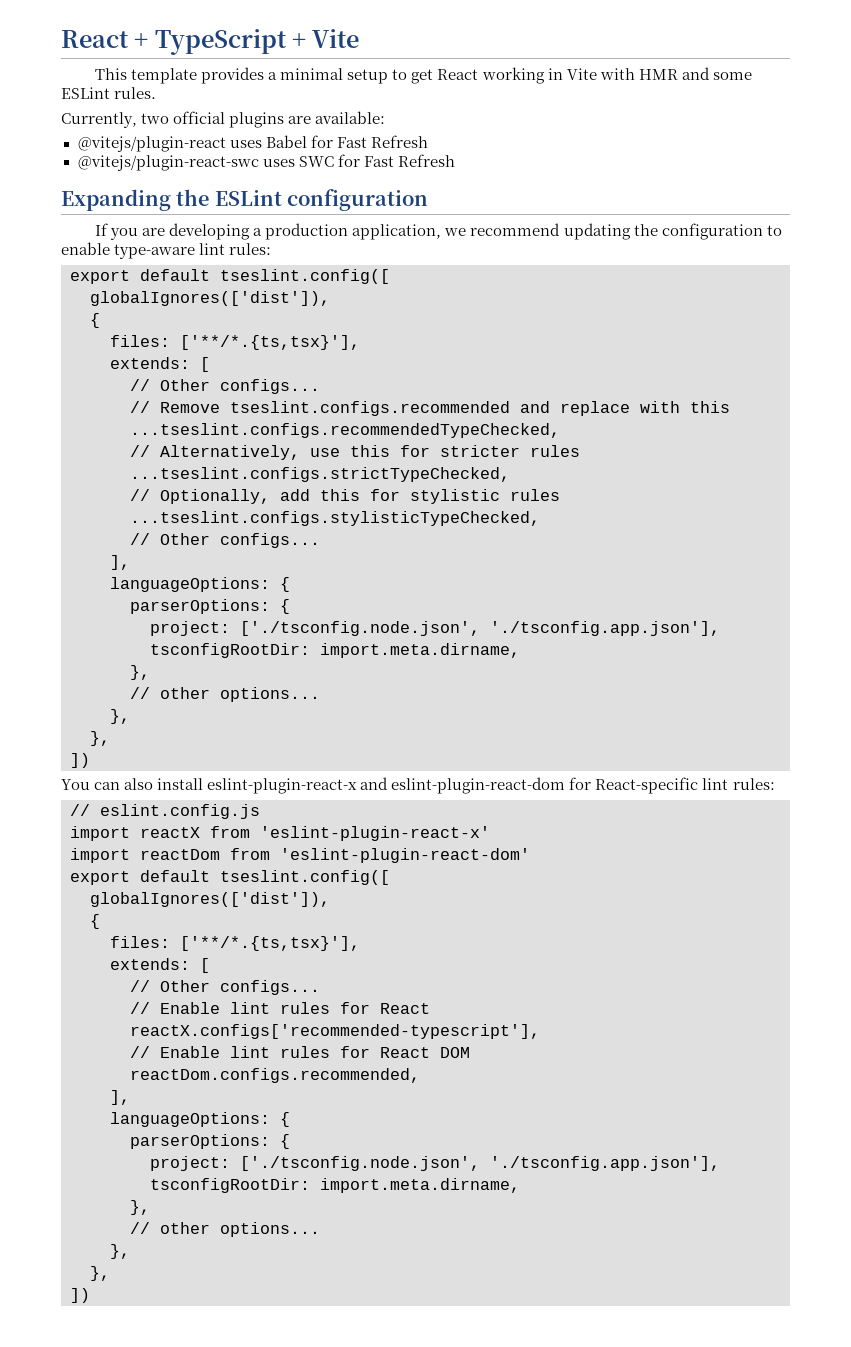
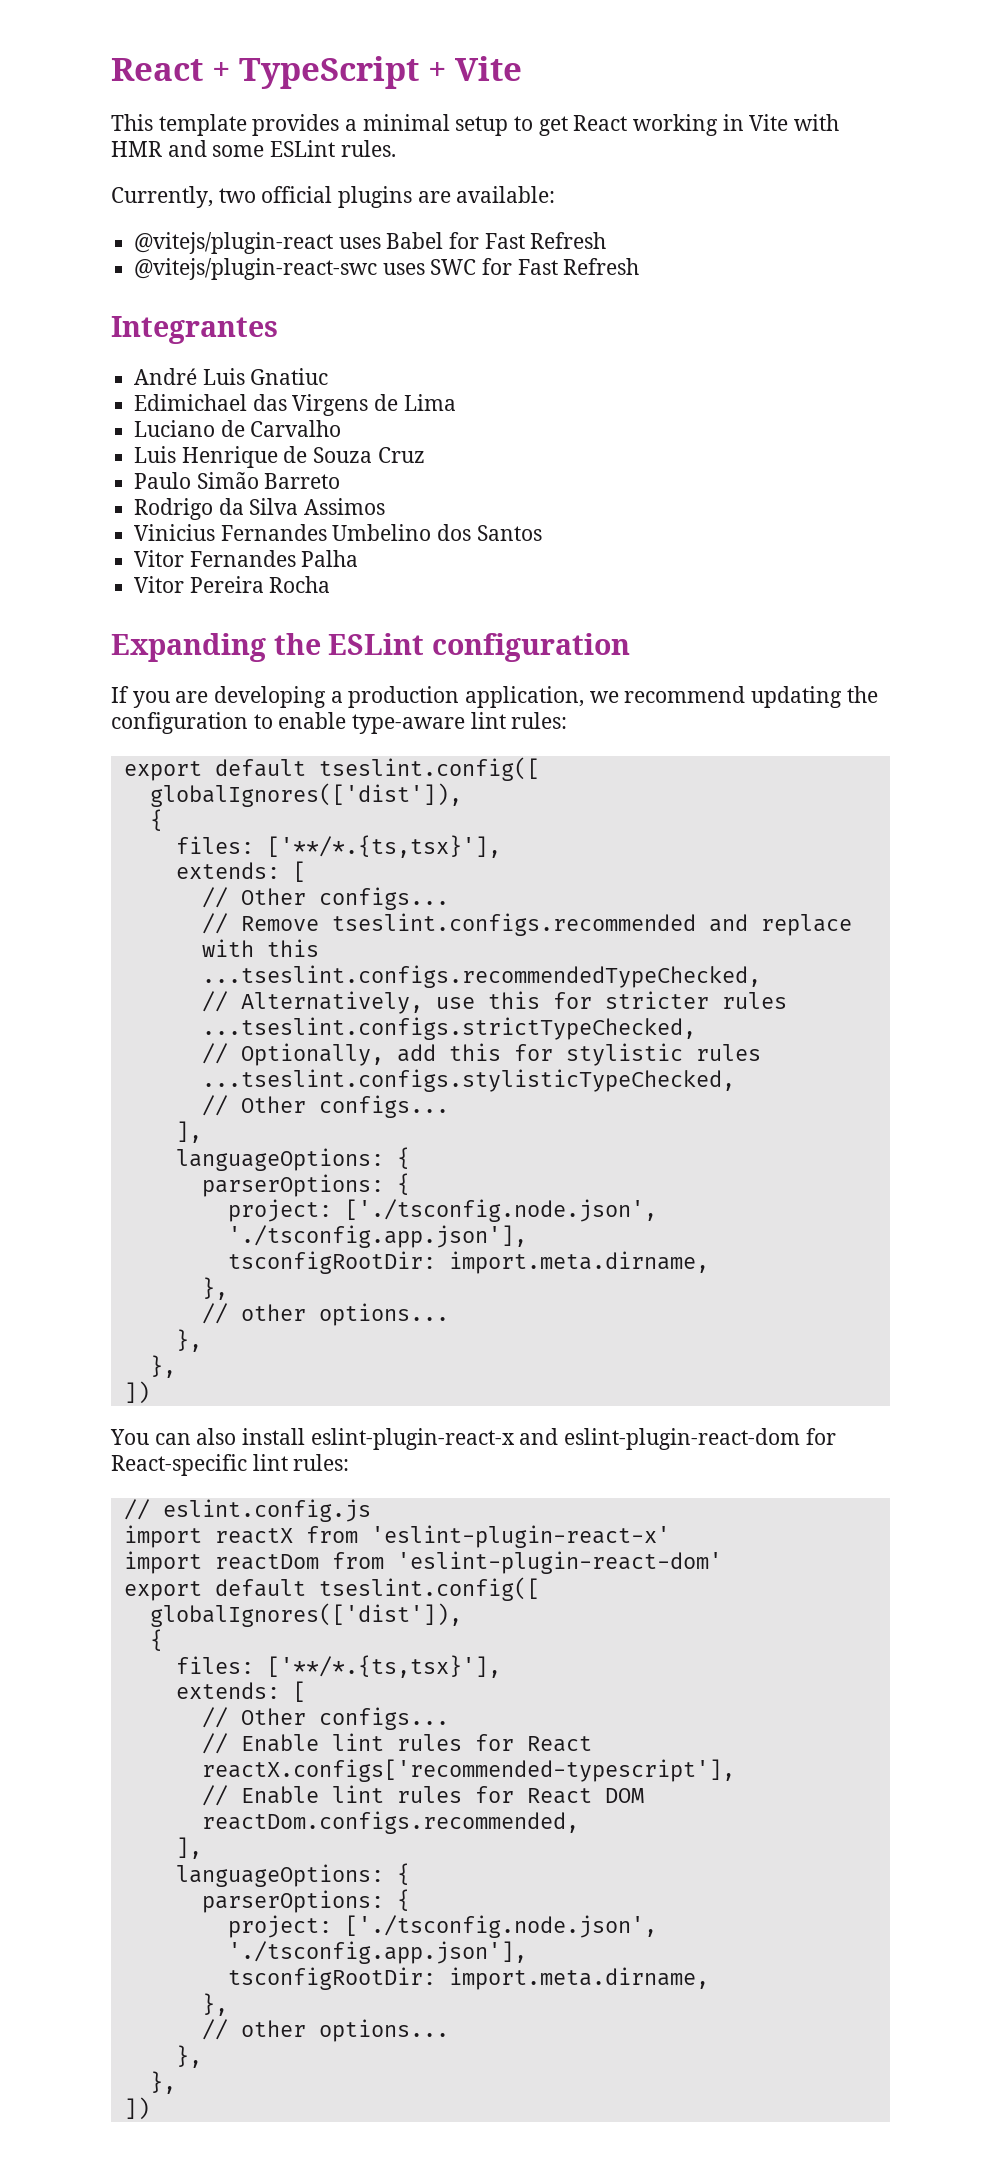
+ Integrantes
+ André Luis Gnatiuc
+ Edimichael das Virgens de Lima
+ Luciano de Carvalho
+ Luis Henrique de Souza Cruz
+ Paulo Simão Barreto
+ Rodrigo da Silva Assimos
+ Vinicius Fernandes Umbelino dos Santos
+ Vitor Fernandes Palha
+ Vitor Pereira Rocha

